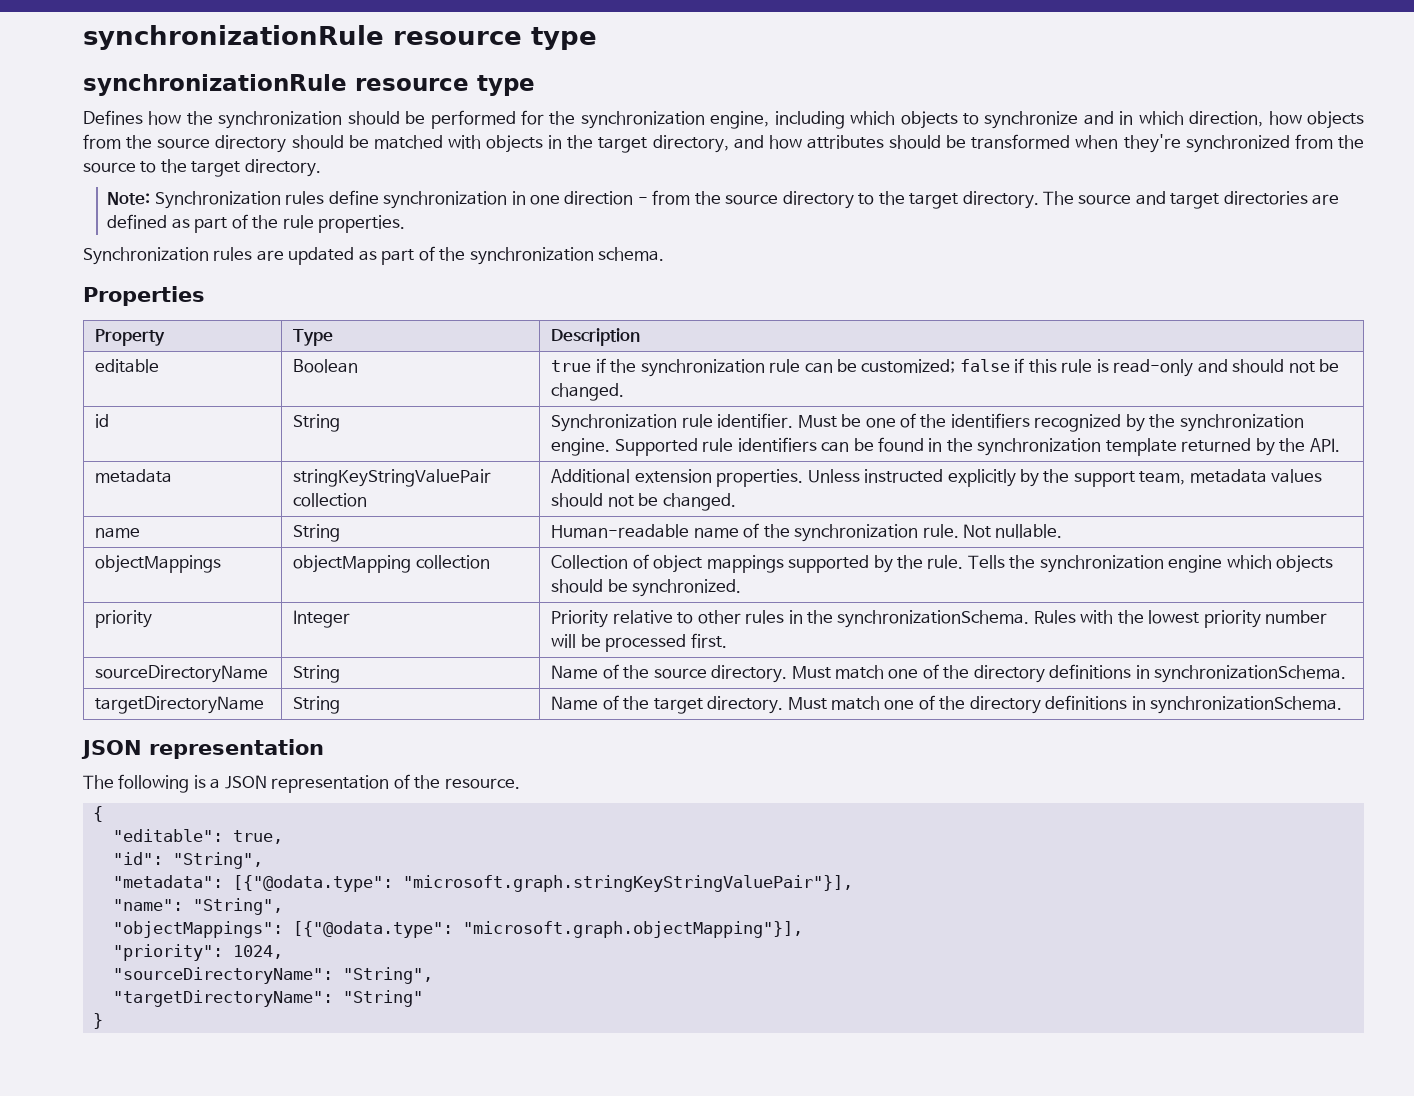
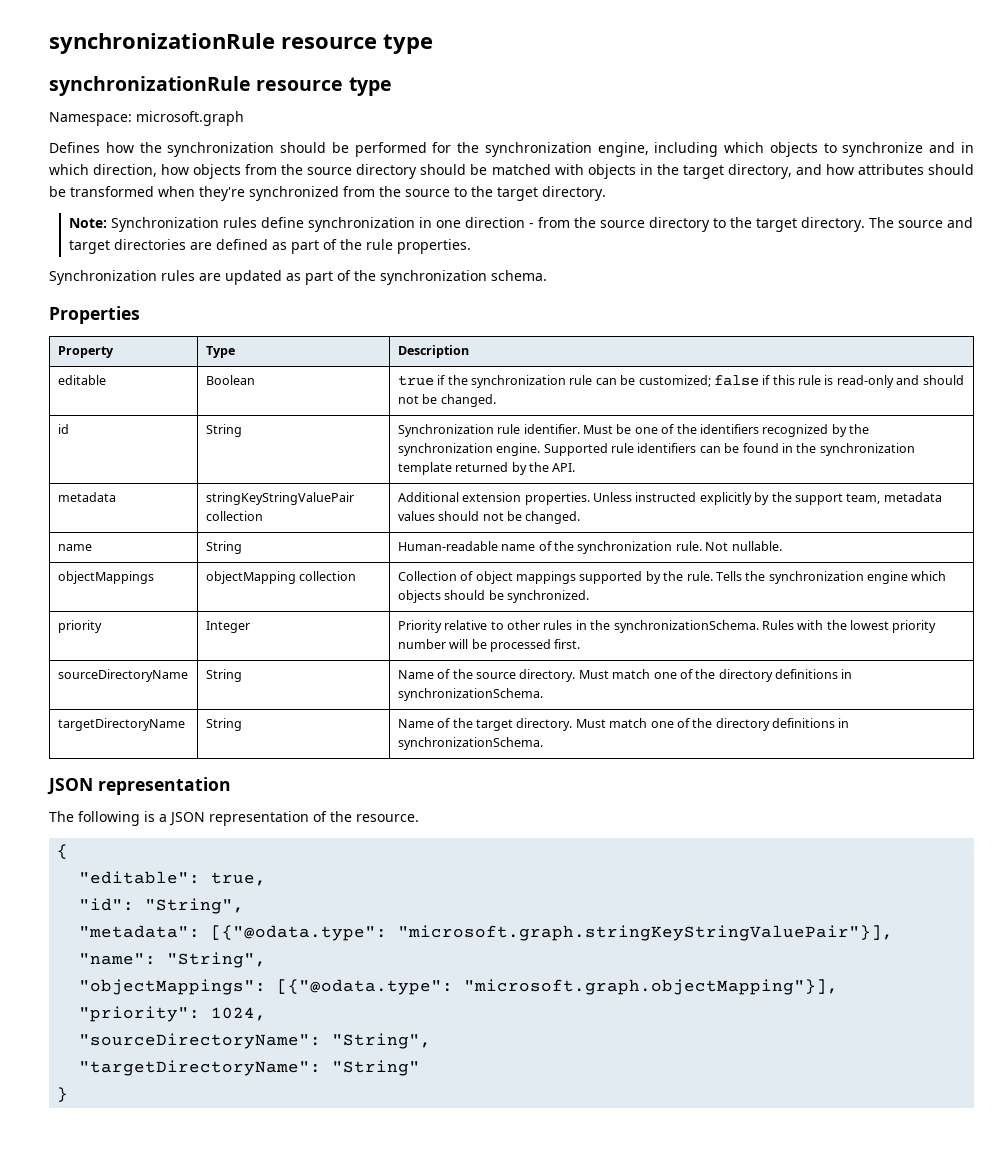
+ Namespace: microsoft.graph

